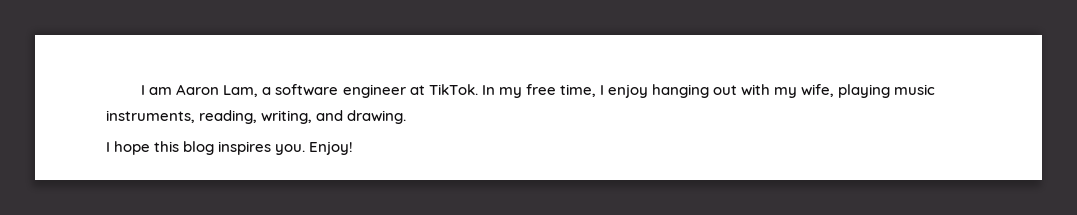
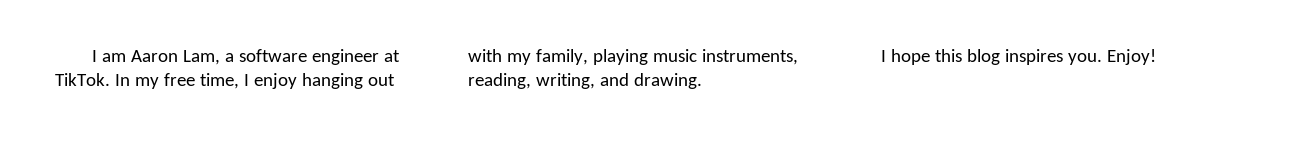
- In my free time, I enjoy hanging out with my wife, playing music instruments, reading, writing, and drawing.
+ In my free time, I enjoy hanging out with my family, playing music instruments, reading, writing, and drawing.

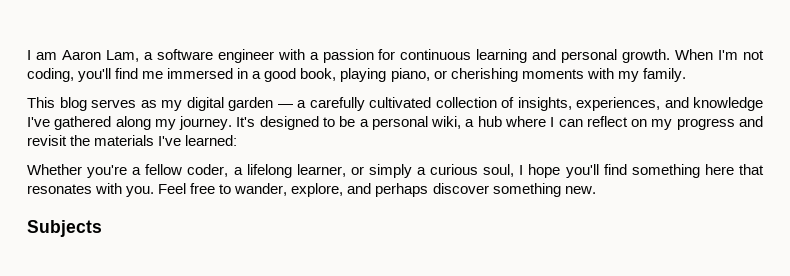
- I am Aaron Lam, a software engineer at TikTok. In my free time, I enjoy hanging out with my family, playing music instruments, reading, writing, and drawing.
- I hope this blog inspires you. Enjoy!
+ I am Aaron Lam, a software engineer with a passion for continuous learning and personal growth. When I'm not coding, you'll find me immersed in a good book, playing piano, or cherishing moments with my family.
+ This blog serves as my digital garden — a carefully cultivated collection of insights, experiences, and knowledge I've gathered along my journey. It's designed to be a personal wiki, a hub where I can reflect on my progress and revisit the materials I've learned:
+ Whether you're a fellow coder, a lifelong learner, or simply a curious soul, I hope you'll find something here that resonates with you. Feel free to wander, explore, and perhaps discover something new.
+ Subjects

